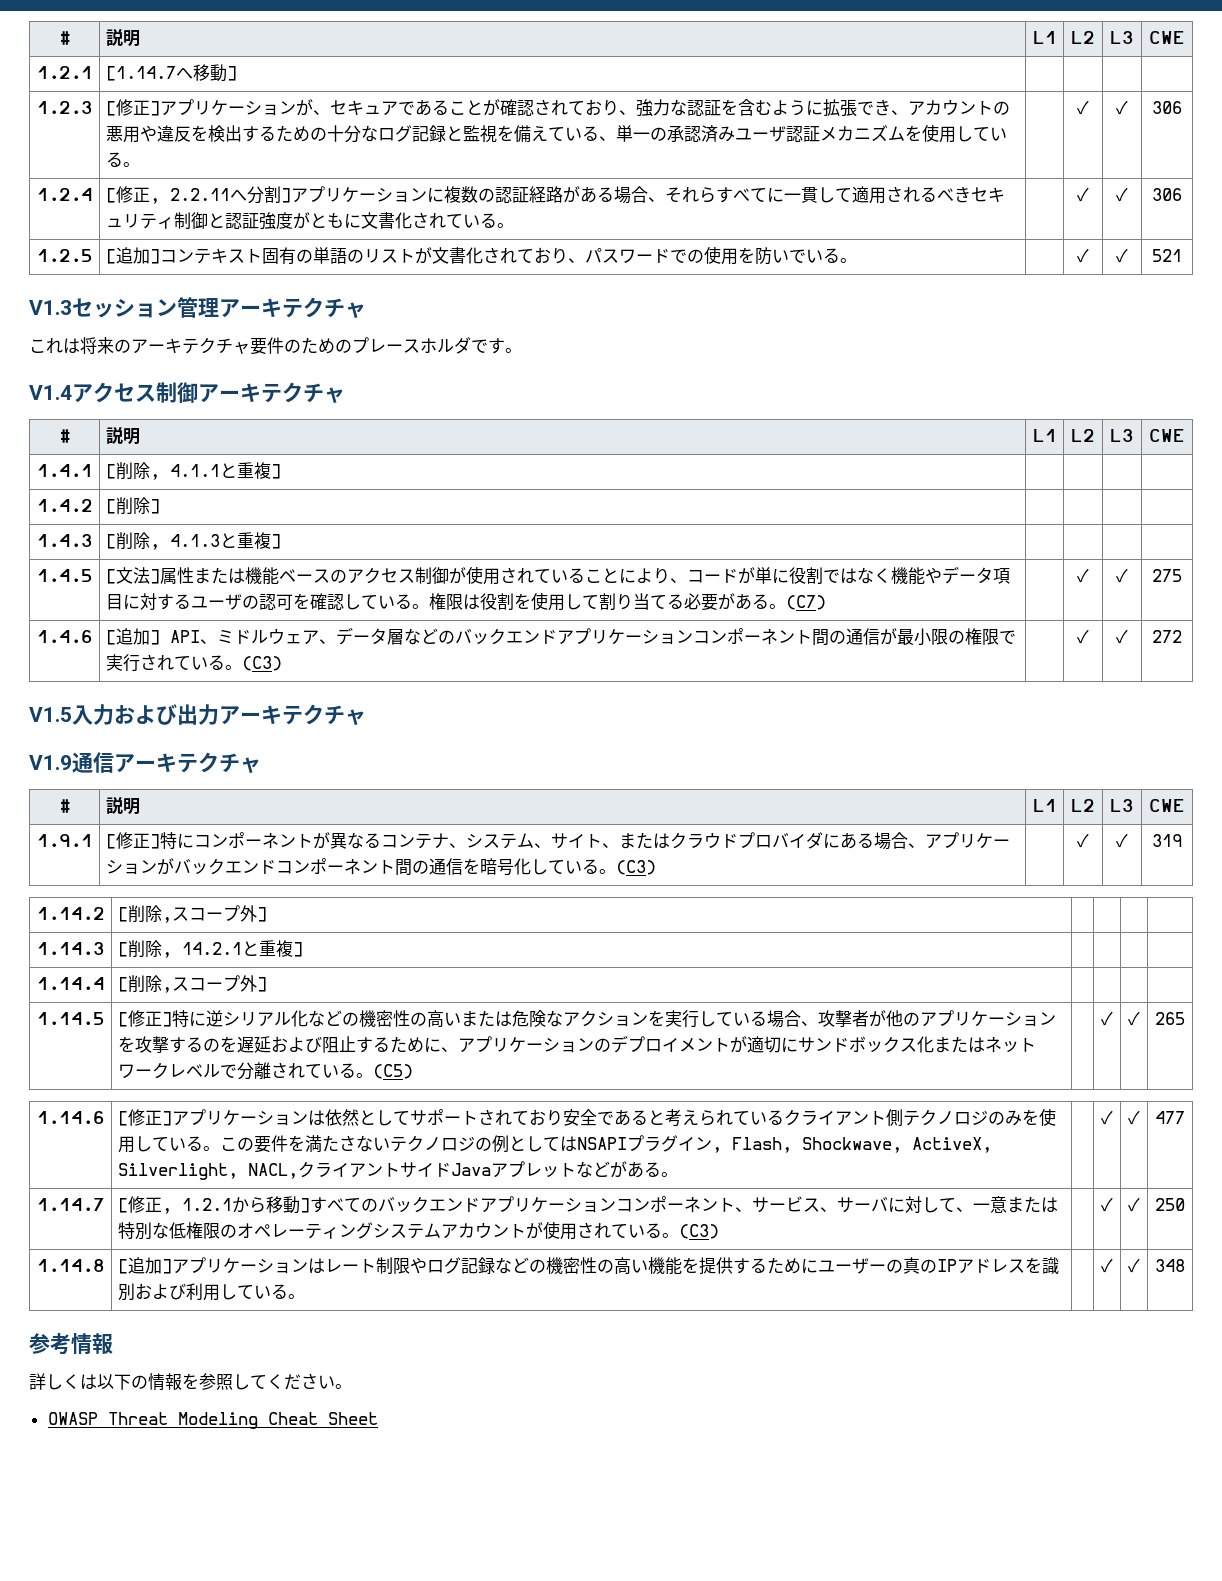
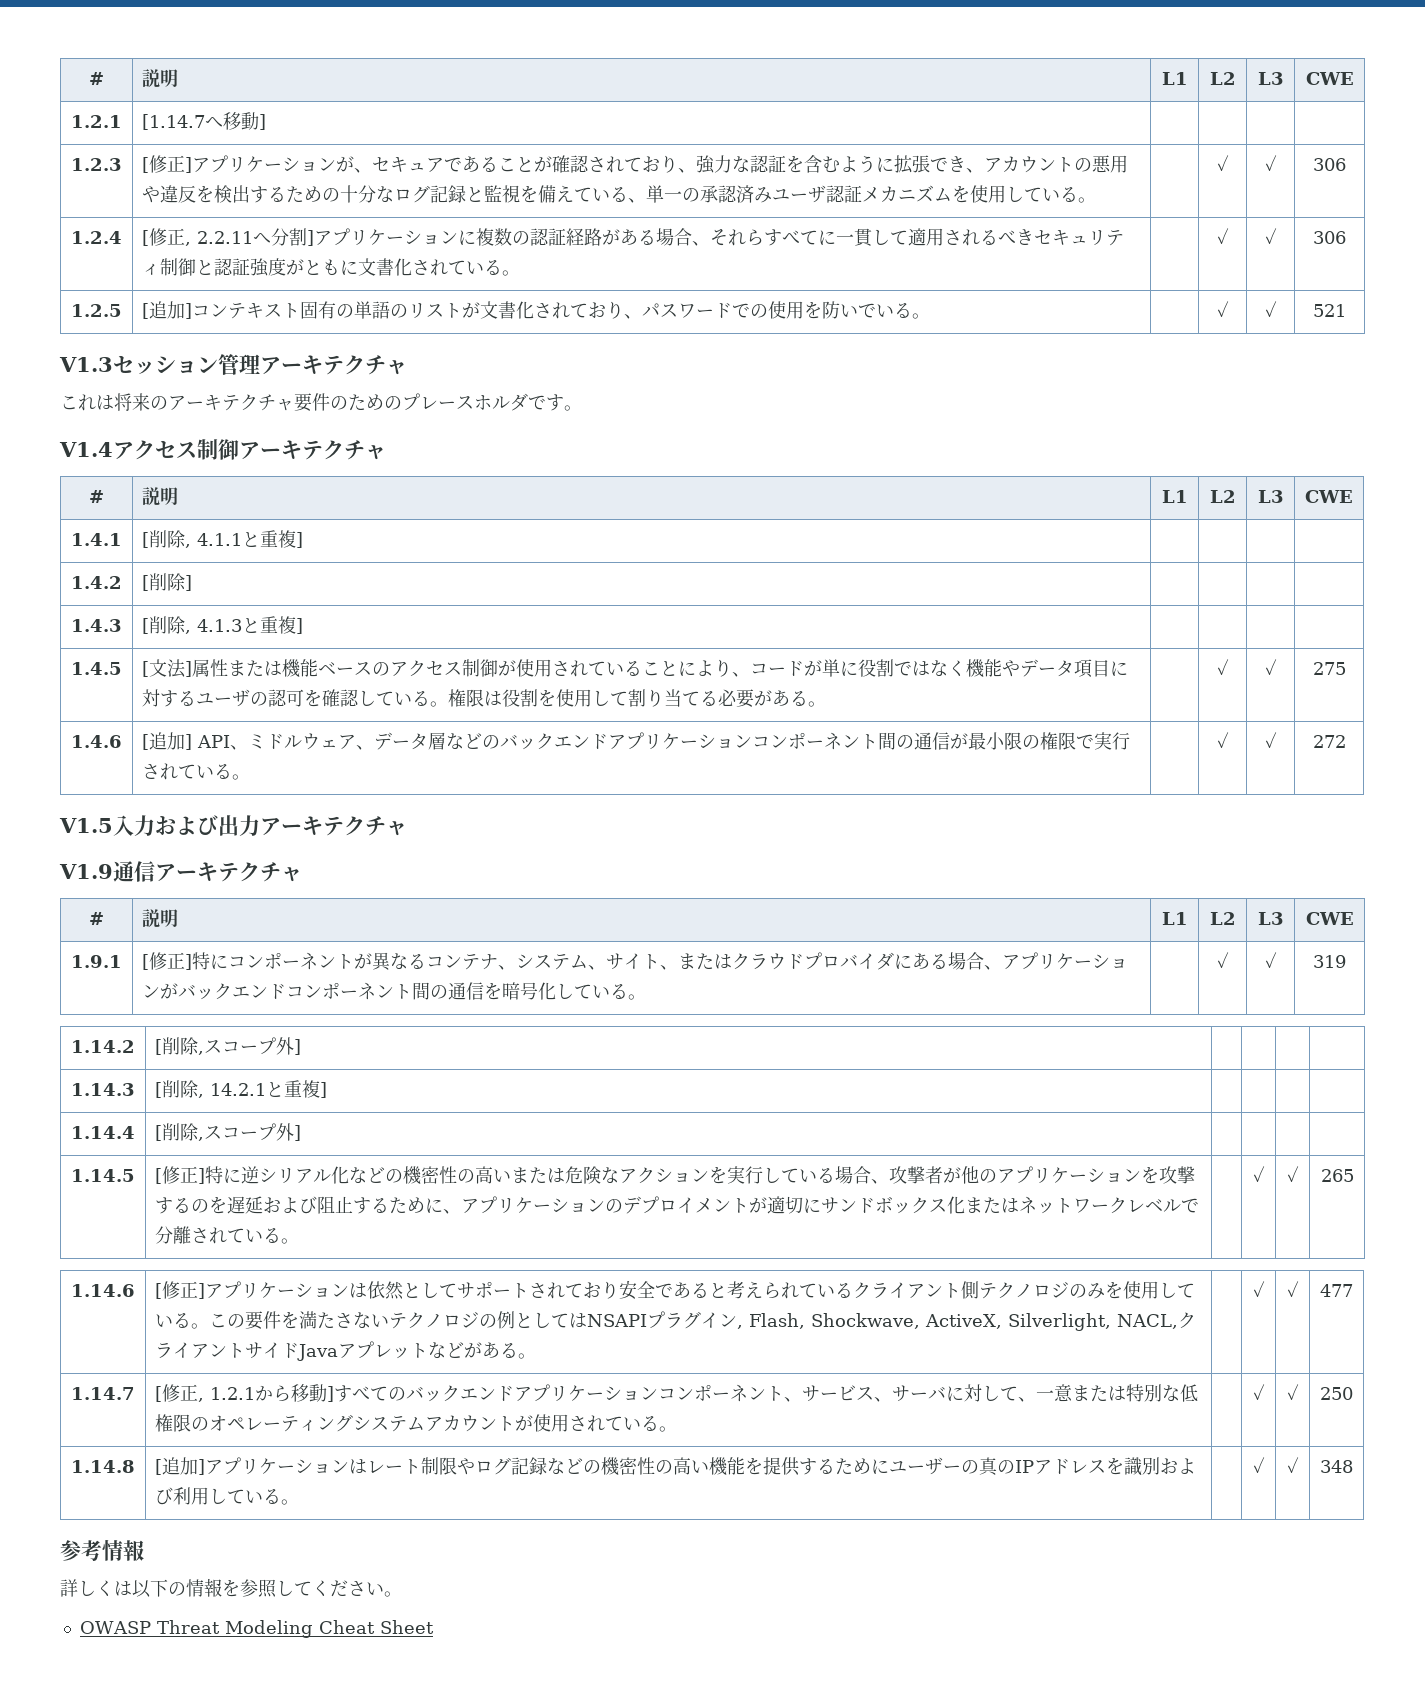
- (C7)
- 1.4.6 | [追加] API、ミドルウェア、データ層などのバックエンドアプリケーションコンポーネント間の通信が最小限の権限で実行されている。(C3) | | ✓ | ✓ | 272
+ 1.4.6 | [追加] API、ミドルウェア、データ層などのバックエンドアプリケーションコンポーネント間の通信が最小限の権限で実行されている。 | | ✓ | ✓ | 272
- [修正]特にコンポーネントが異なるコンテナ、システム、サイト、またはクラウドプロバイダにある場合、アプリケーションがバックエンドコンポーネント間の通信を暗号化している。(C3)
+ [修正]特にコンポーネントが異なるコンテナ、システム、サイト、またはクラウドプロバイダにある場合、アプリケーションがバックエンドコンポーネント間の通信を暗号化している。
- (C5)
- [修正, 1.2.1から移動]すべてのバックエンドアプリケーションコンポーネント、サービス、サーバに対して、一意または特別な低権限のオペレーティングシステムアカウントが使用されている。(C3)
+ [修正, 1.2.1から移動]すべてのバックエンドアプリケーションコンポーネント、サービス、サーバに対して、一意または特別な低権限のオペレーティングシステムアカウントが使用されている。

